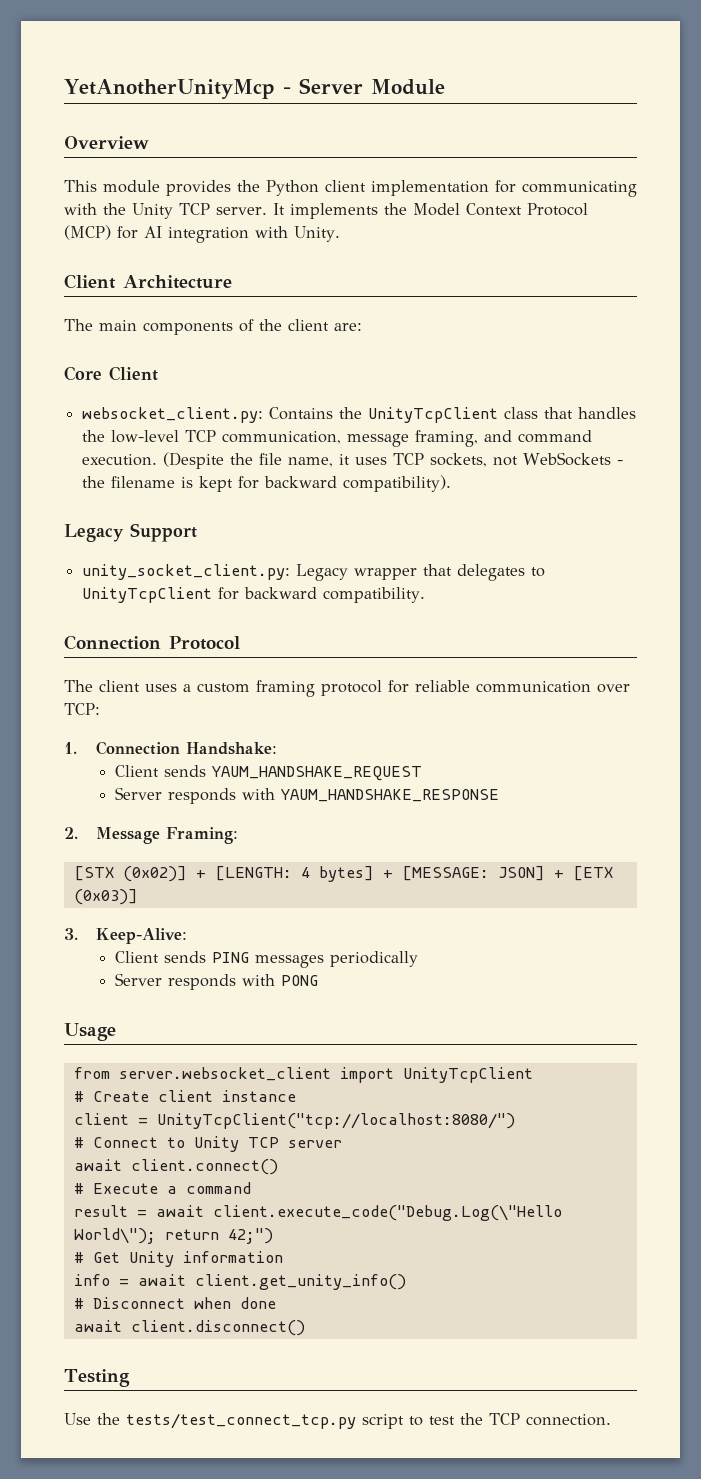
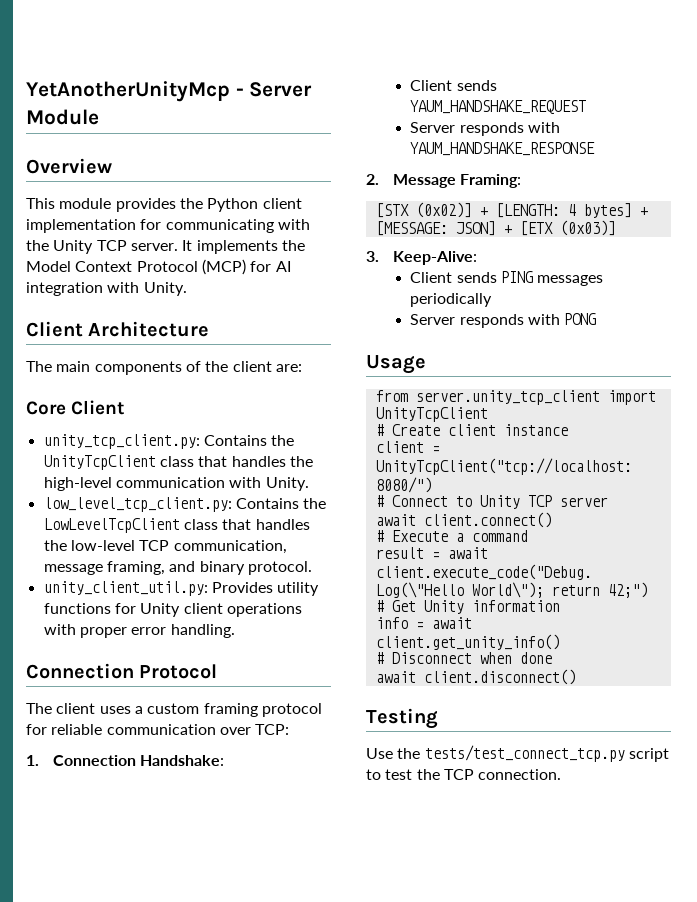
- websocket_client.py: Contains the UnityTcpClient class that handles the low-level TCP communication, message framing, and command execution. (Despite the file name, it uses TCP sockets, not WebSockets - the filename is kept for backward compatibility).
- Legacy Support
- unity_socket_client.py: Legacy wrapper that delegates to UnityTcpClient for backward compatibility.
+ unity_tcp_client.py: Contains the UnityTcpClient class that handles the high-level communication with Unity.
+ low_level_tcp_client.py: Contains the LowLevelTcpClient class that handles the low-level TCP communication, message framing, and binary protocol.
+ unity_client_util.py: Provides utility functions for Unity client operations with proper error handling.
- from server.websocket_client import UnityTcpClient
+ from server.unity_tcp_client import UnityTcpClient

